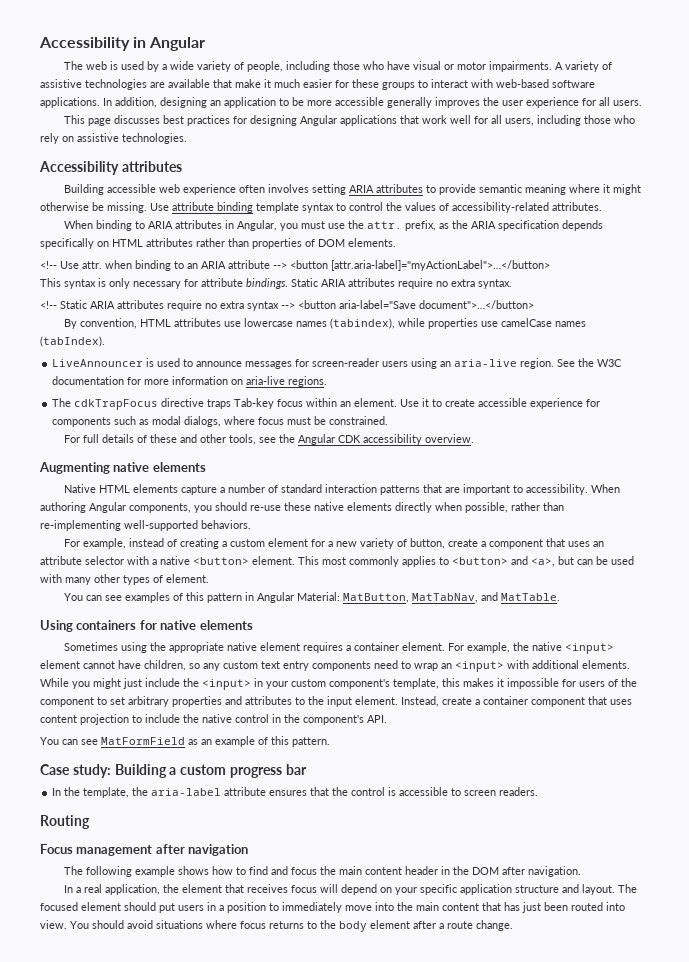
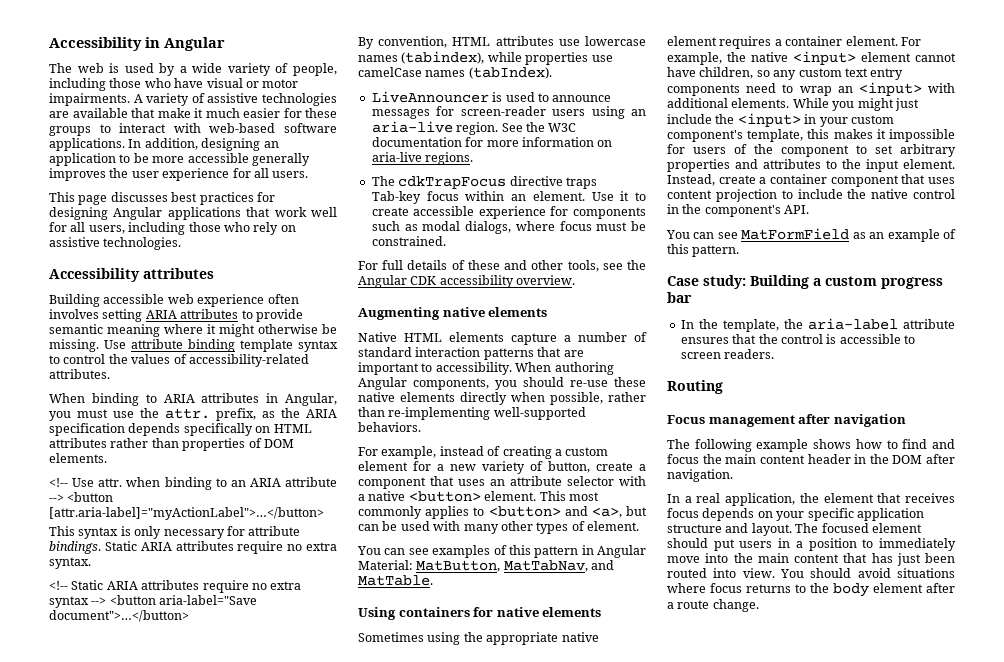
- In a real application, the element that receives focus will depend on your specific application structure and layout.
+ In a real application, the element that receives focus depends on your specific application structure and layout.

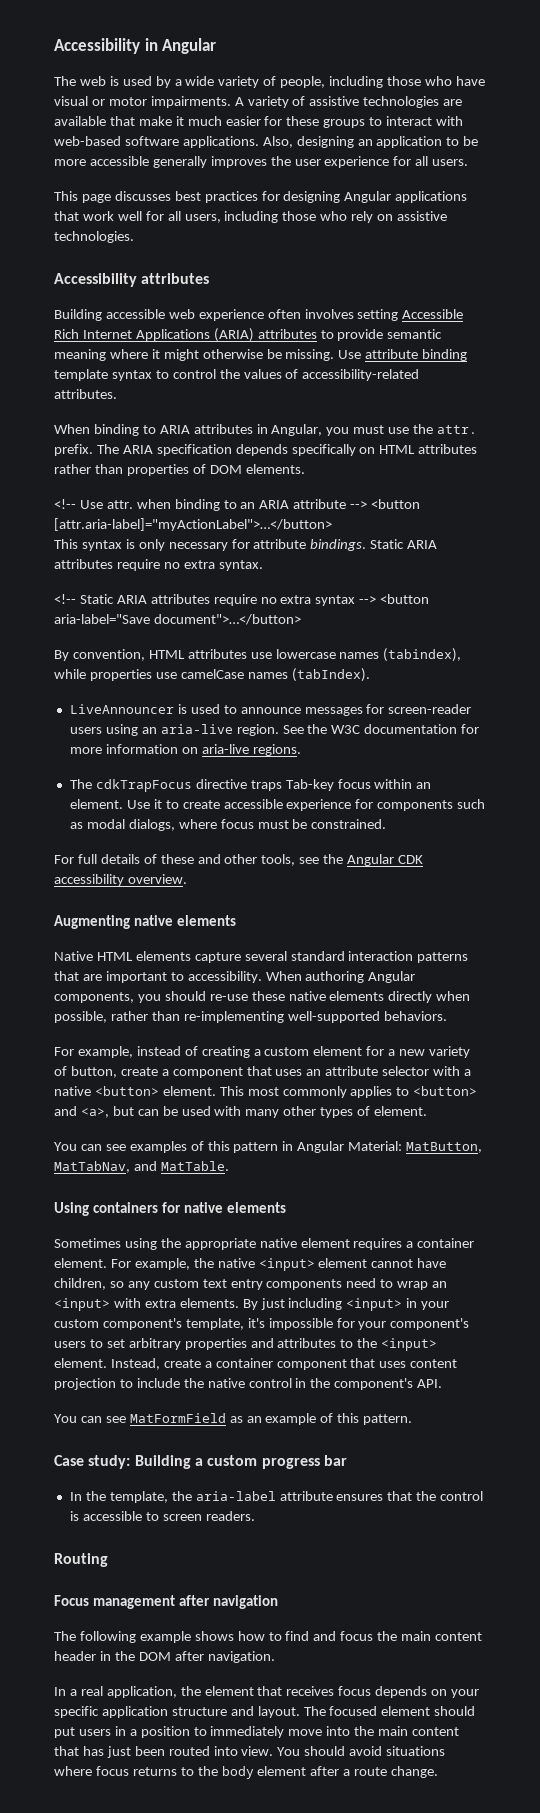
- In addition, designing an application to be more accessible generally improves the user experience for all users.
+ Also, designing an application to be more accessible generally improves the user experience for all users.
- Building accessible web experience often involves setting ARIA attributes to provide semantic meaning where it might otherwise be missing.
+ Building accessible web experience often involves setting Accessible Rich Internet Applications (ARIA) attributes to provide semantic meaning where it might otherwise be missing.
- When binding to ARIA attributes in Angular, you must use the attr. prefix, as the ARIA specification depends specifically on HTML attributes rather than properties of DOM elements.
+ When binding to ARIA attributes in Angular, you must use the attr. prefix. The ARIA specification depends specifically on HTML attributes rather than properties of DOM elements.
- Native HTML elements capture a number of standard interaction patterns that are important to accessibility.
+ Native HTML elements capture several standard interaction patterns that are important to accessibility.
- For example, the native <input> element cannot have children, so any custom text entry components need to wrap an <input> with additional elements. While you might just include the <input> in your custom component's template, this makes it impossible for users of the component to set arbitrary properties and attributes to the input element.
+ For example, the native <input> element cannot have children, so any custom text entry components need to wrap an <input> with extra elements. By just including <input> in your custom component's template, it's impossible for your component's users to set arbitrary properties and attributes to the <input> element.

